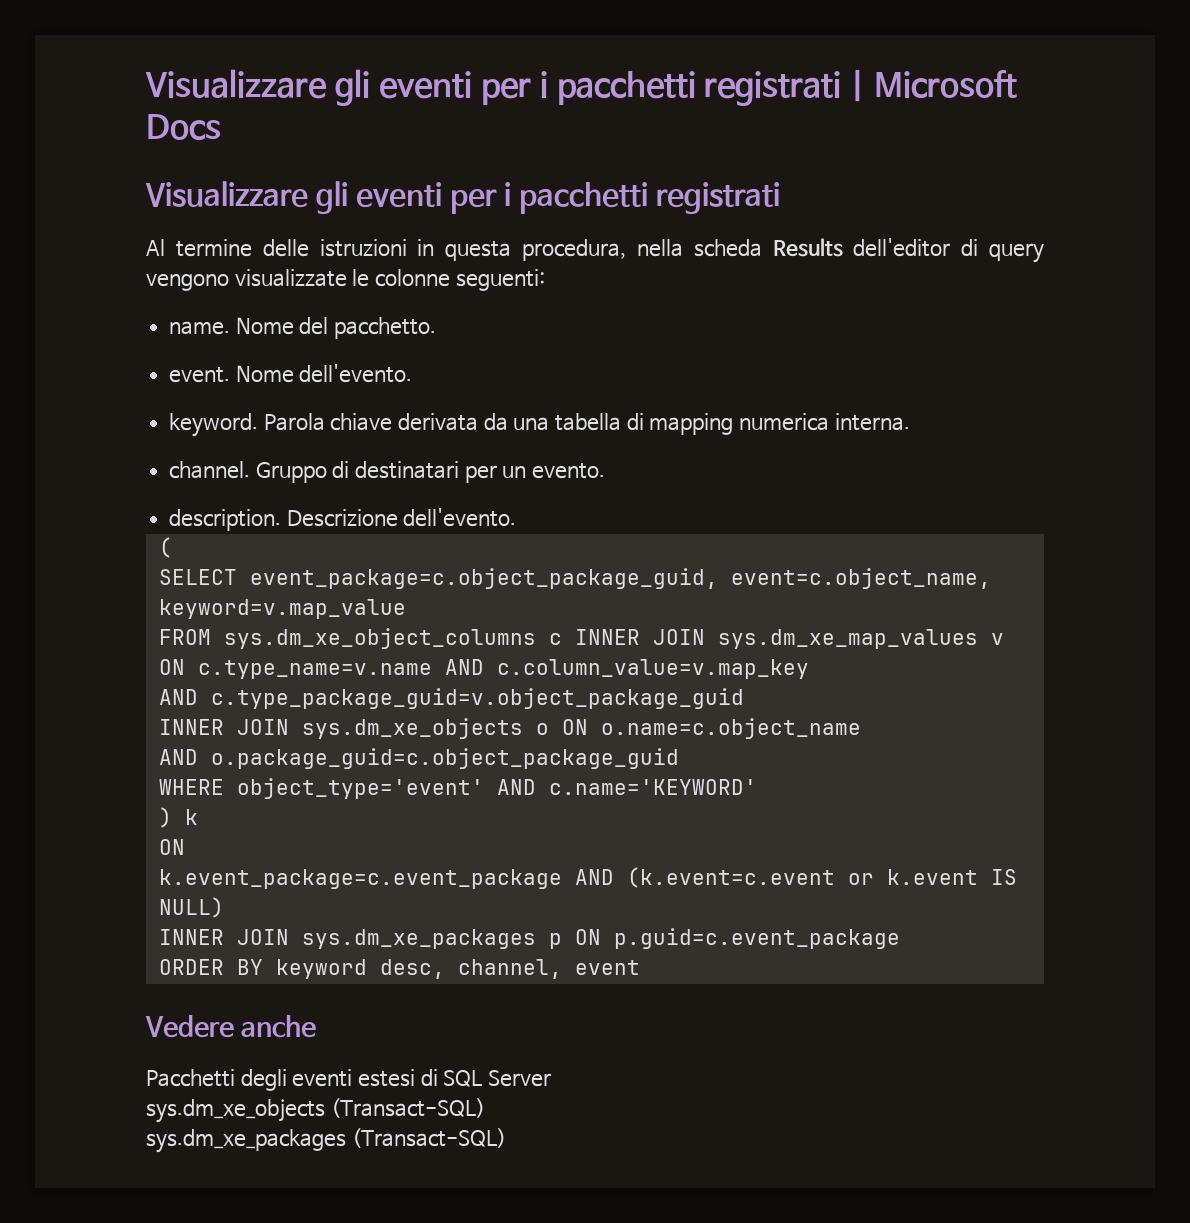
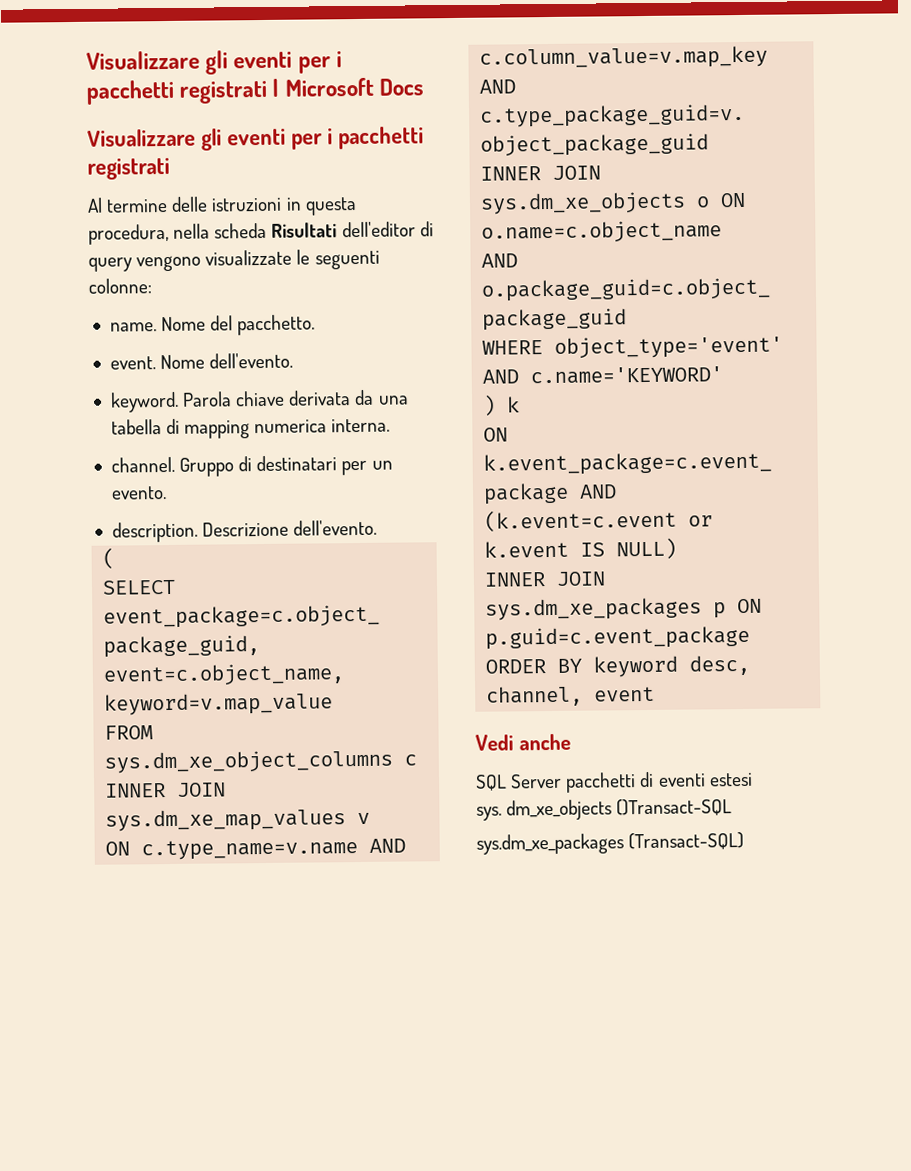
- Al termine delle istruzioni in questa procedura, nella scheda Results dell'editor di query vengono visualizzate le colonne seguenti:
+ Al termine delle istruzioni in questa procedura, nella scheda Risultati dell'editor di query vengono visualizzate le seguenti colonne:
- Vedere anche
+ Vedi anche
- Pacchetti degli eventi estesi di SQL Server
- sys.dm_xe_objects (Transact-SQL)
+ SQL Server pacchetti di eventi estesi
+ sys. dm_xe_objects ()Transact-SQL

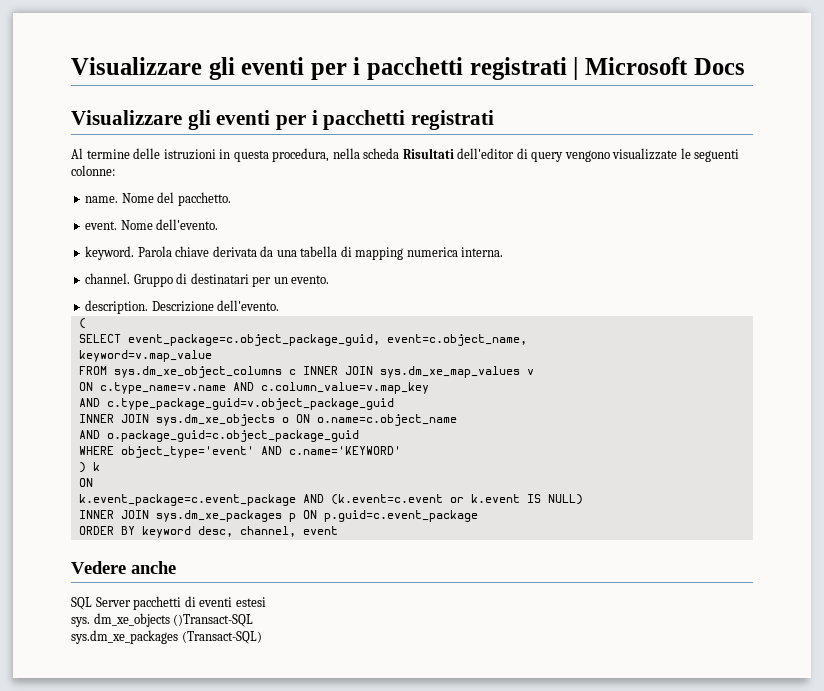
- Vedi anche
+ Vedere anche

